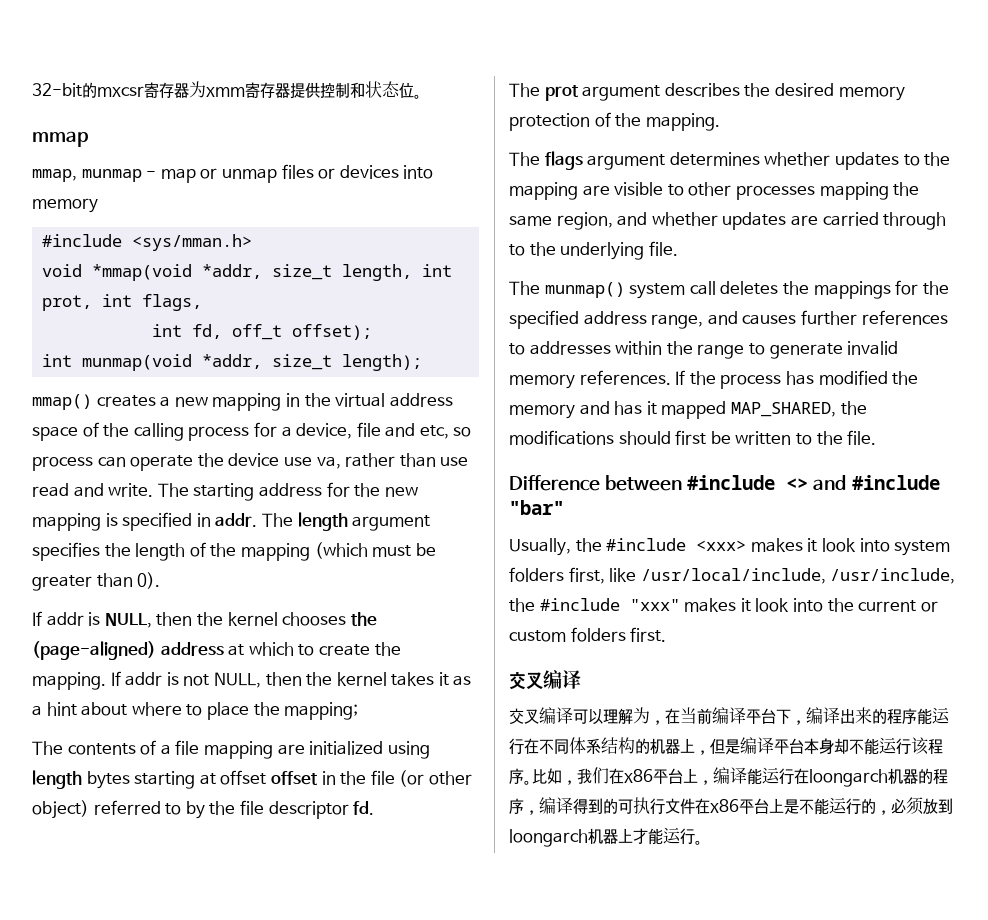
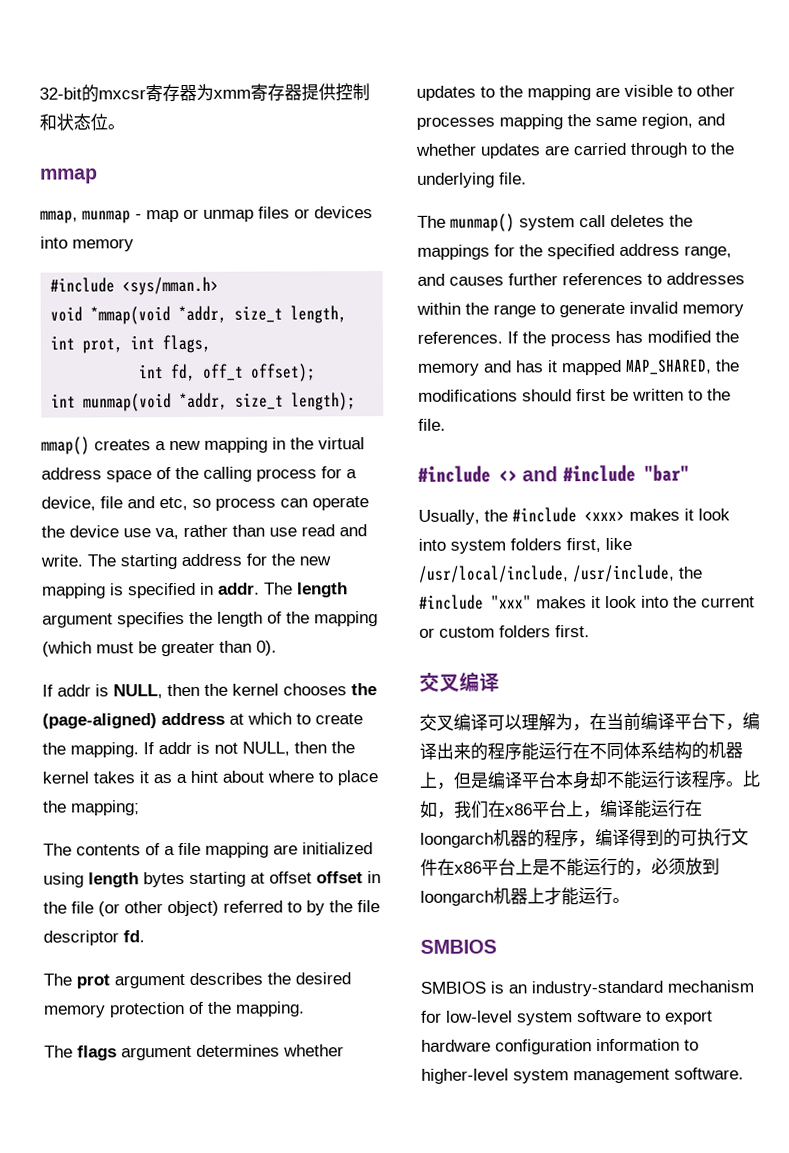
- Difference between #include <> and #include "bar"
+ #include <> and #include "bar"
  比如，我们在x86平台上，编译能运行在loongarch机器的程序，编译得到的可执行文件在x86平台上是不能运行的，必须放到loongarch机器上才能运行。
+ SMBIOS
+ SMBIOS is an industry-standard mechanism for low-level system software to export hardware configuration information to higher-level system management software.

